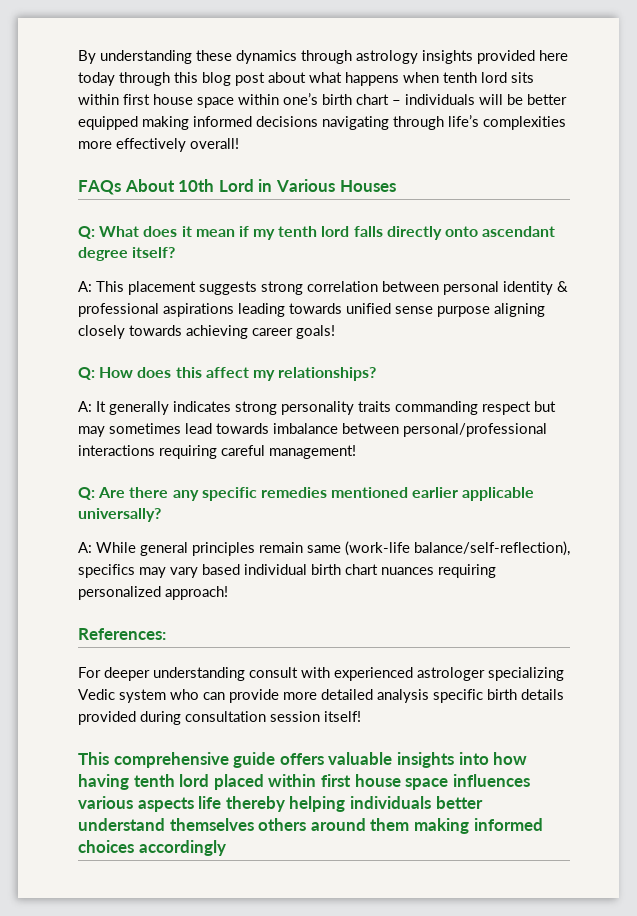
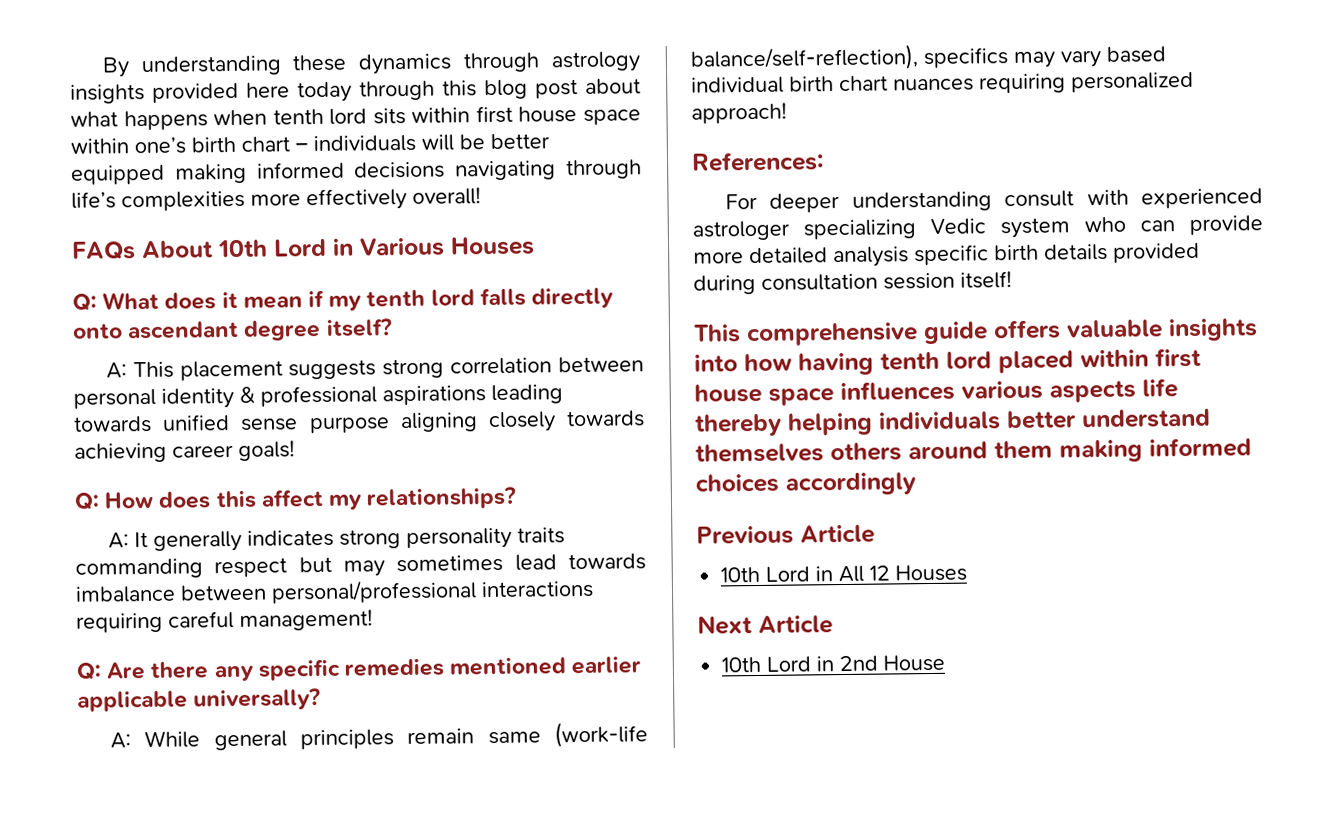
+ Previous Article
+ 10th Lord in All 12 Houses
+ Next Article
+ 10th Lord in 2nd House

